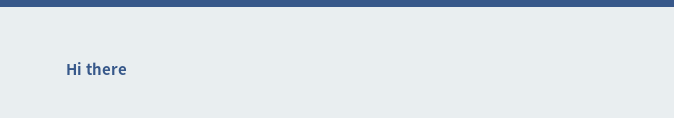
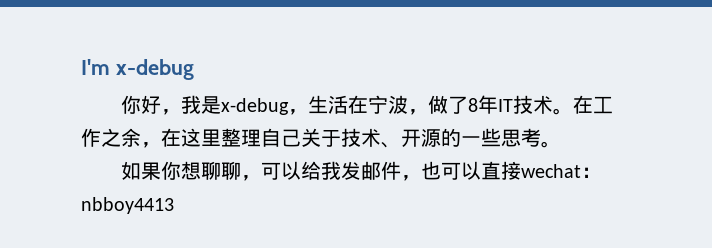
- Hi there
+ I'm x-debug
+ 你好，我是x-debug，生活在宁波，做了8年IT技术。在工作之余，在这里整理自己关于技术、开源的一些思考。
+ 如果你想聊聊，可以给我发邮件，也可以直接wechat：nbboy4413

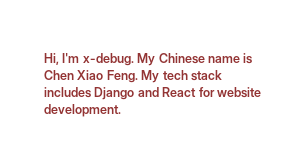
- I'm x-debug
- 你好，我是x-debug，生活在宁波，做了8年IT技术。在工作之余，在这里整理自己关于技术、开源的一些思考。
- 如果你想聊聊，可以给我发邮件，也可以直接wechat：nbboy4413
+ Hi, I'm x-debug. My Chinese name is Chen Xiao Feng. My tech stack includes Django and React for website development.

